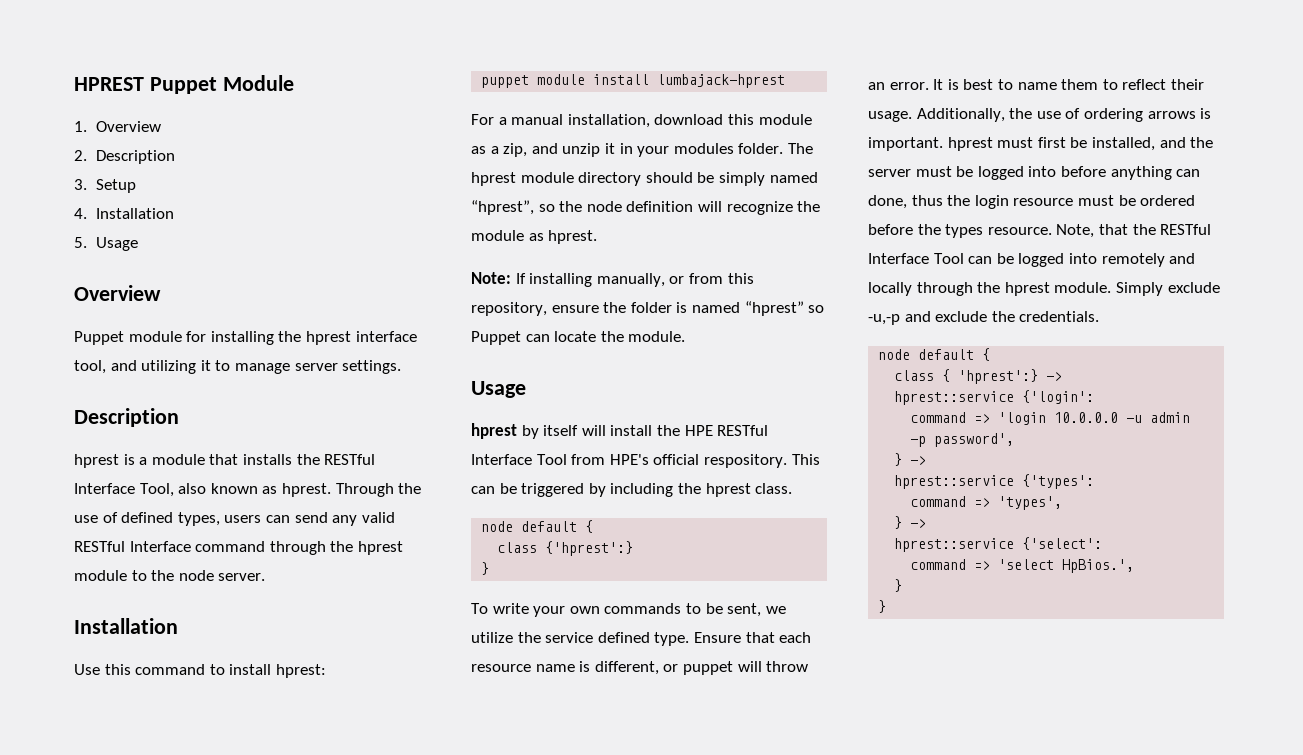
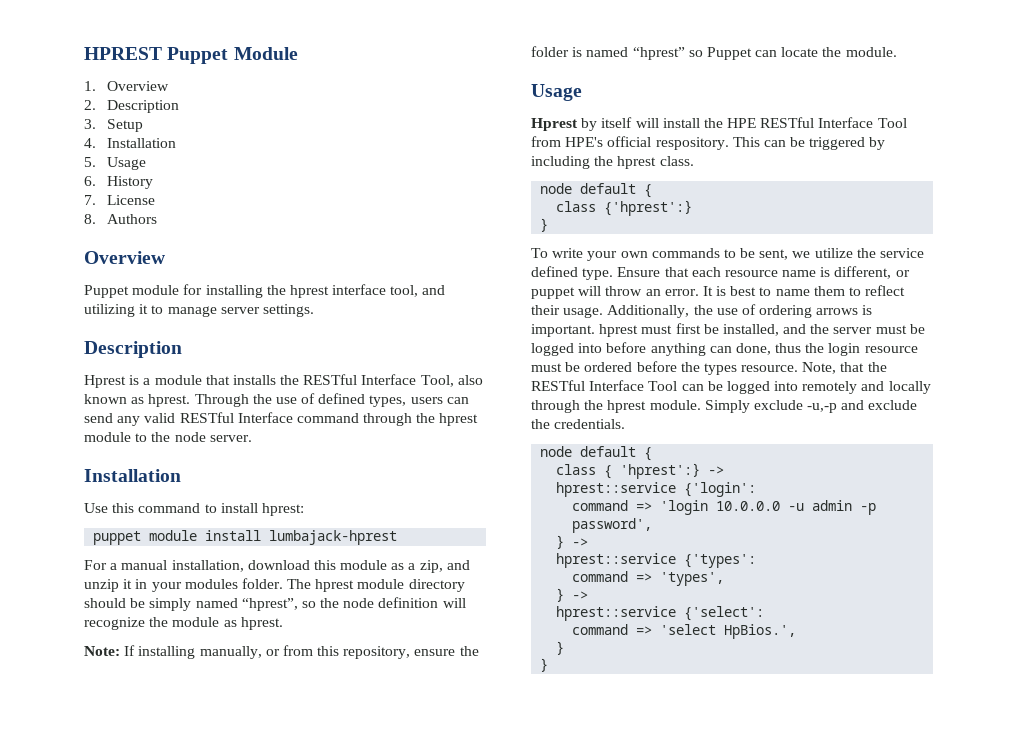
+ 6. History
+ 7. License
+ 8. Authors
- hprest is a module that installs the RESTful Interface Tool, also known as hprest.
+ Hprest is a module that installs the RESTful Interface Tool, also known as hprest.
- hprest by itself will install the HPE RESTful Interface Tool from HPE's official respository.
+ Hprest by itself will install the HPE RESTful Interface Tool from HPE's official respository.

